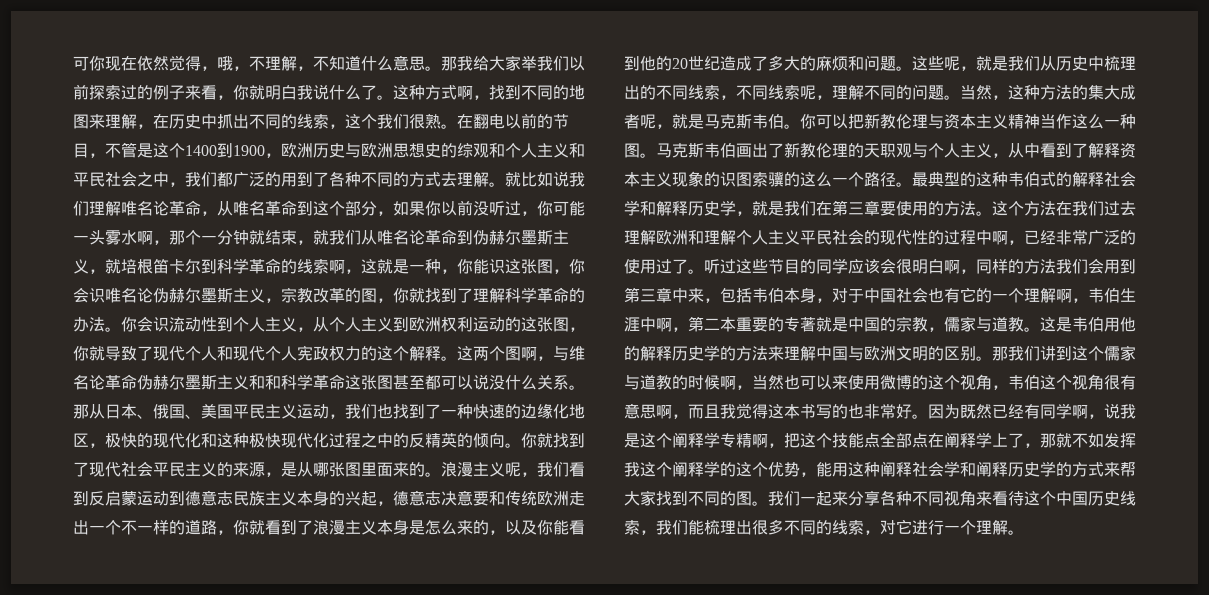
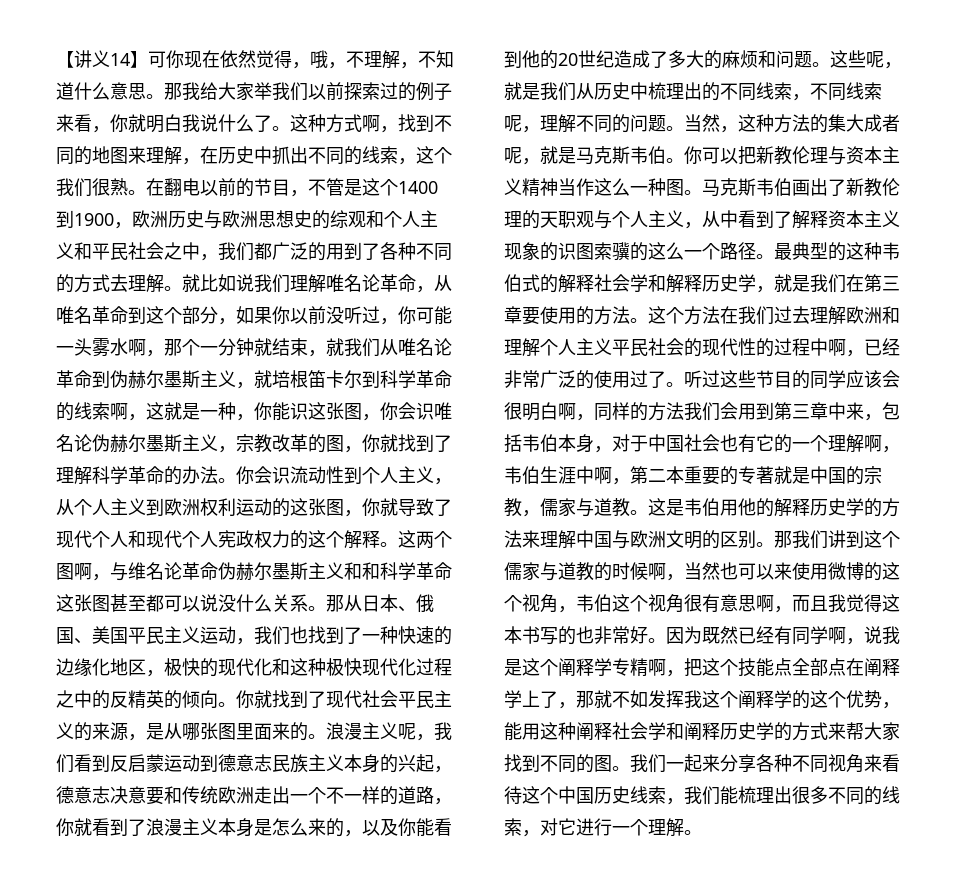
- 可你现在依然觉得，哦，不理解，不知道什么意思。
+ 【讲义14】可你现在依然觉得，哦，不理解，不知道什么意思。

